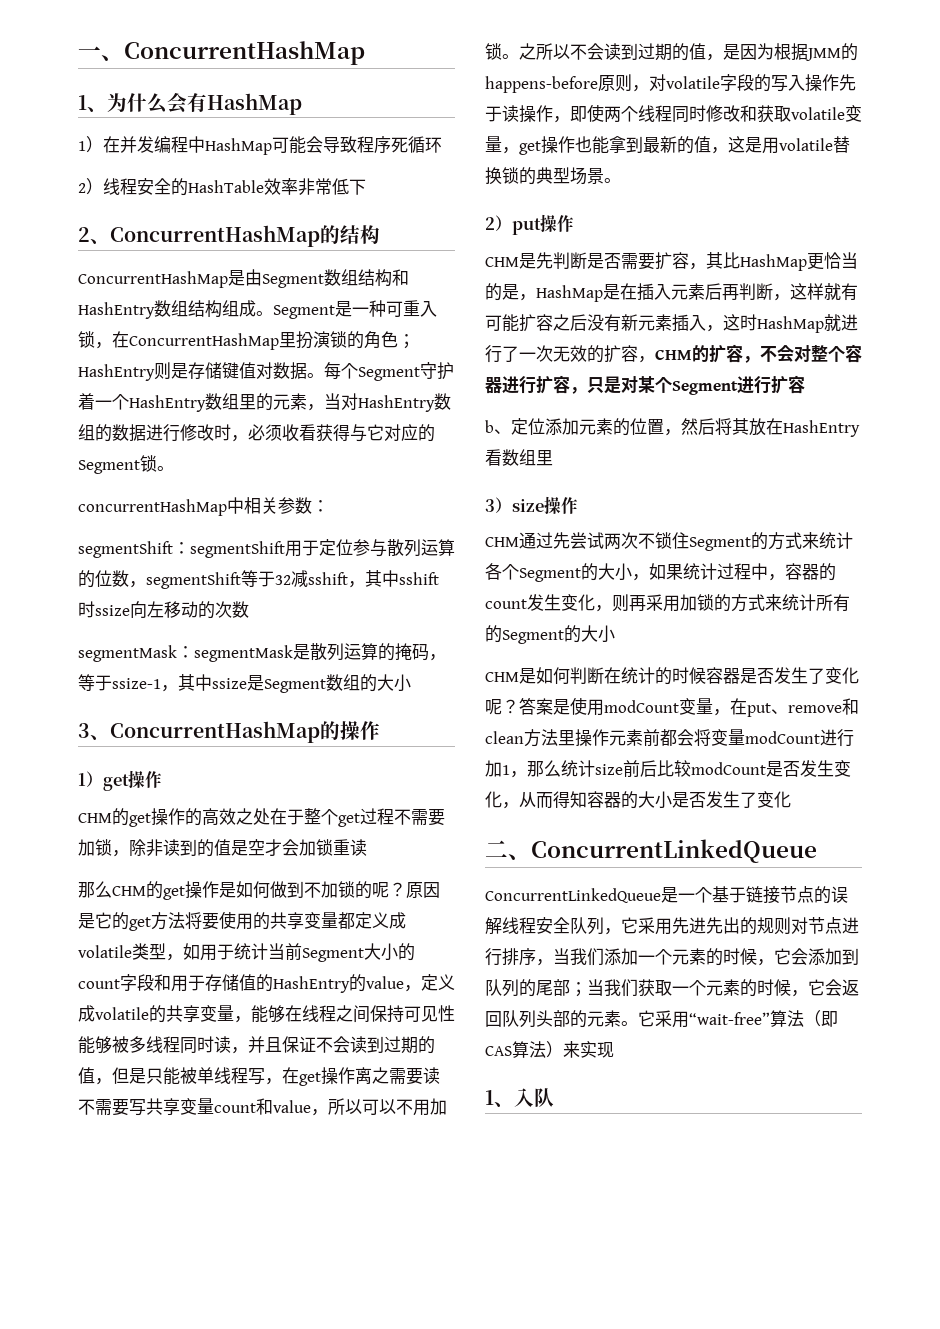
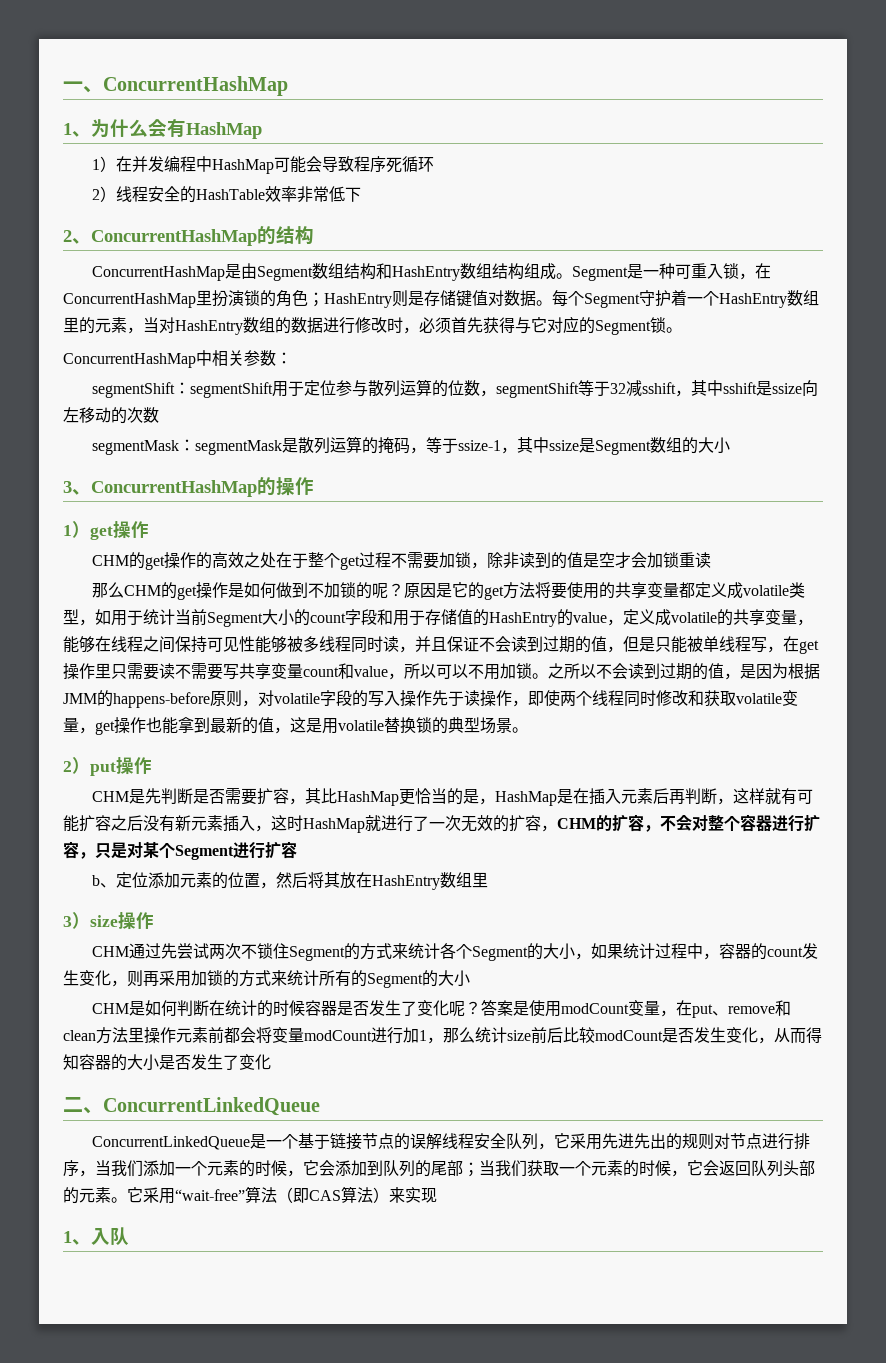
- 每个Segment守护着一个HashEntry数组里的元素，当对HashEntry数组的数据进行修改时，必须收看获得与它对应的Segment锁。
+ 每个Segment守护着一个HashEntry数组里的元素，当对HashEntry数组的数据进行修改时，必须首先获得与它对应的Segment锁。
- concurrentHashMap中相关参数：
+ ConcurrentHashMap中相关参数：
- segmentShift：segmentShift用于定位参与散列运算的位数，segmentShift等于32减sshift，其中sshift时ssize向左移动的次数
+ segmentShift：segmentShift用于定位参与散列运算的位数，segmentShift等于32减sshift，其中sshift是ssize向左移动的次数
- 原因是它的get方法将要使用的共享变量都定义成volatile类型，如用于统计当前Segment大小的count字段和用于存储值的HashEntry的value，定义成volatile的共享变量，能够在线程之间保持可见性能够被多线程同时读，并且保证不会读到过期的值，但是只能被单线程写，在get操作离之需要读不需要写共享变量count和value，所以可以不用加锁。
+ 原因是它的get方法将要使用的共享变量都定义成volatile类型，如用于统计当前Segment大小的count字段和用于存储值的HashEntry的value，定义成volatile的共享变量，能够在线程之间保持可见性能够被多线程同时读，并且保证不会读到过期的值，但是只能被单线程写，在get操作里只需要读不需要写共享变量count和value，所以可以不用加锁。
- b、定位添加元素的位置，然后将其放在HashEntry看数组里
+ b、定位添加元素的位置，然后将其放在HashEntry数组里

